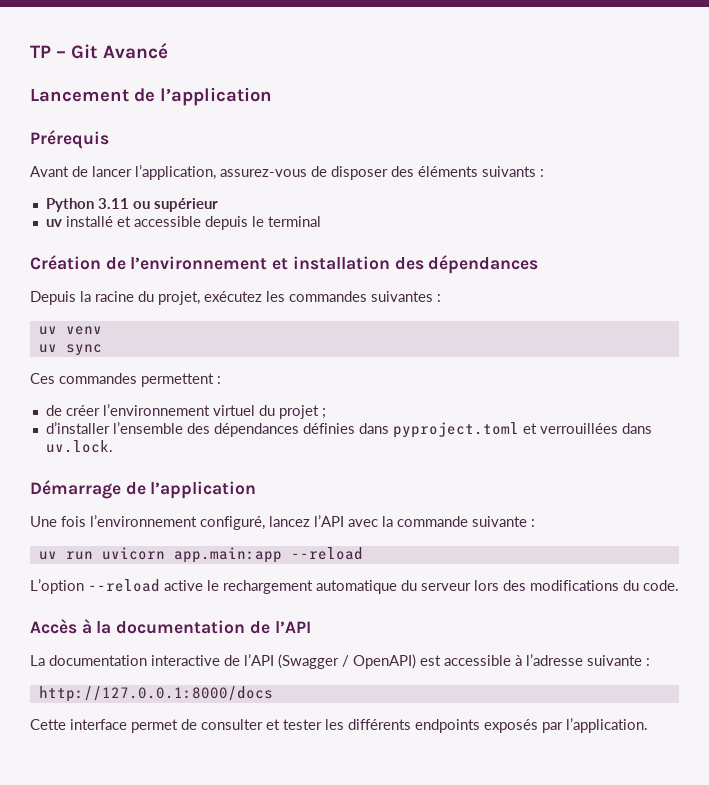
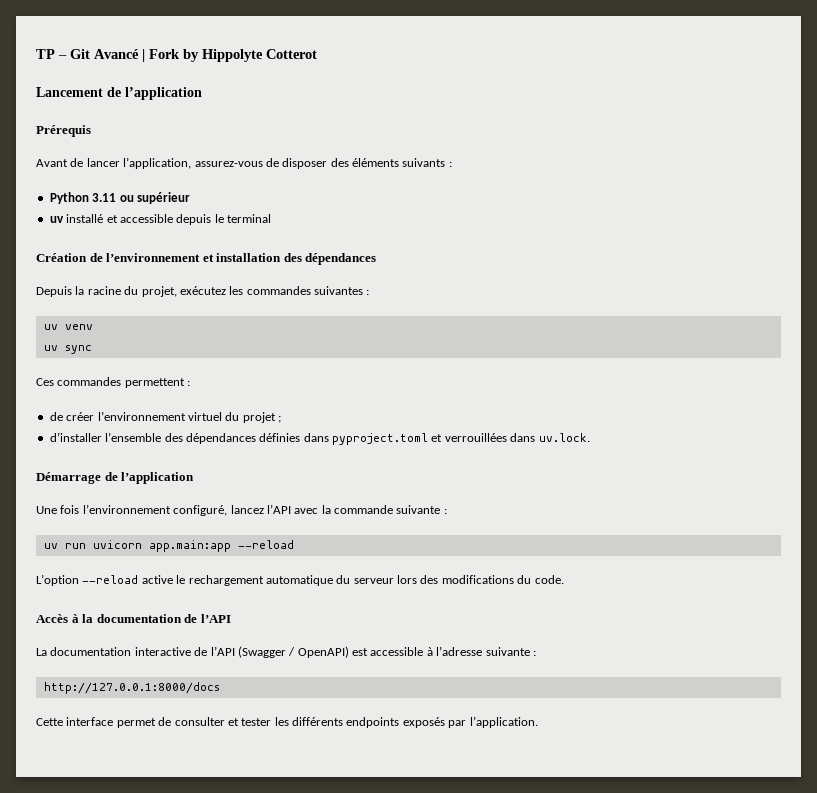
- TP – Git Avancé
+ TP – Git Avancé | Fork by Hippolyte Cotterot

